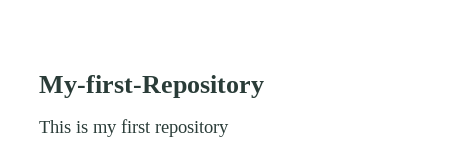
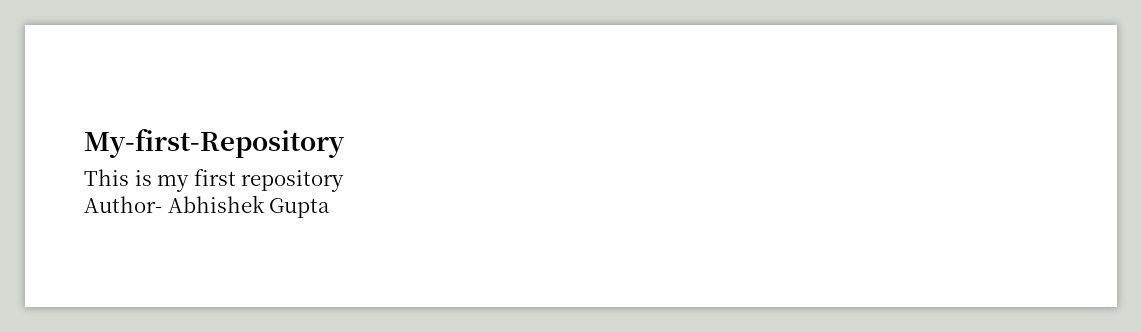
+ Author- Abhishek Gupta

